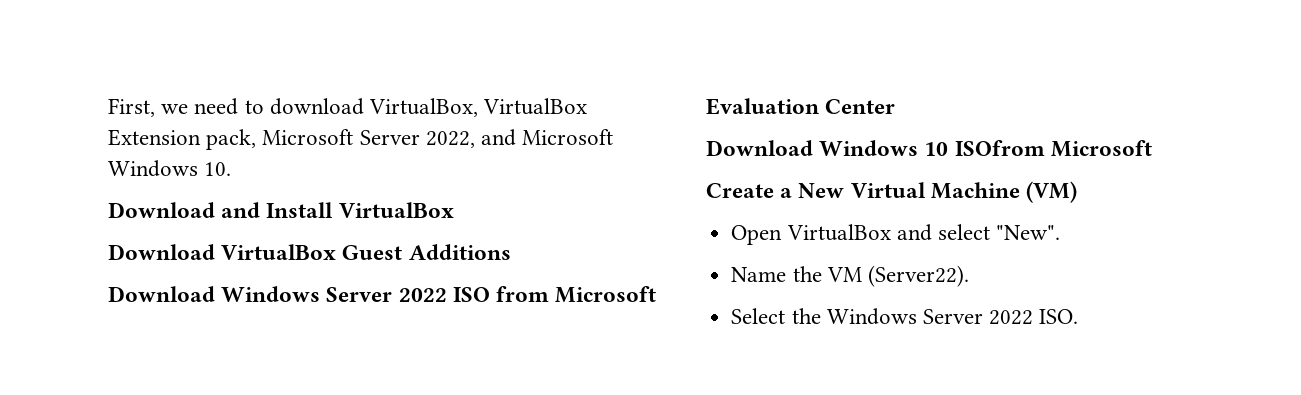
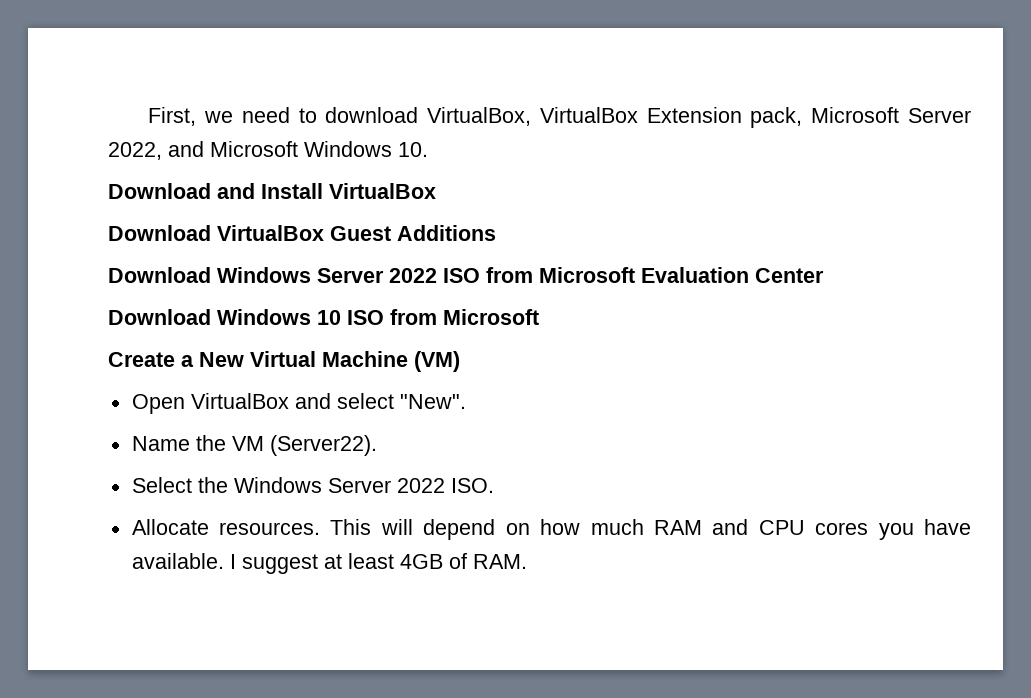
- Download Windows 10 ISOfrom Microsoft
+ Download Windows 10 ISO from Microsoft
+ Allocate resources. This will depend on how much RAM and CPU cores you have available. I suggest at least 4GB of RAM.

